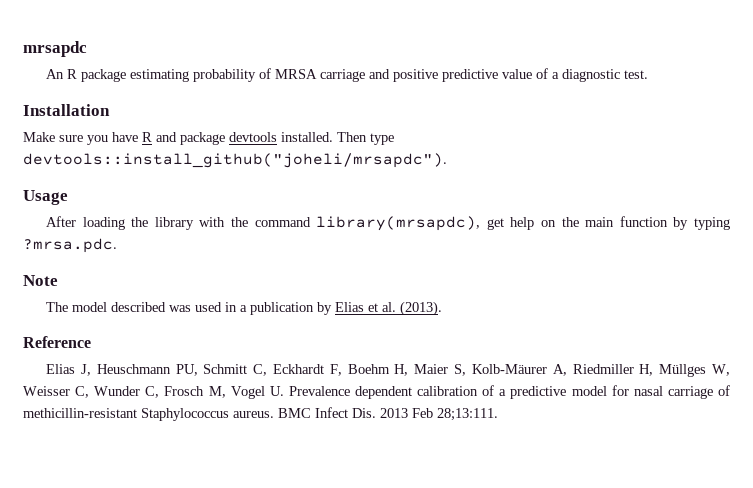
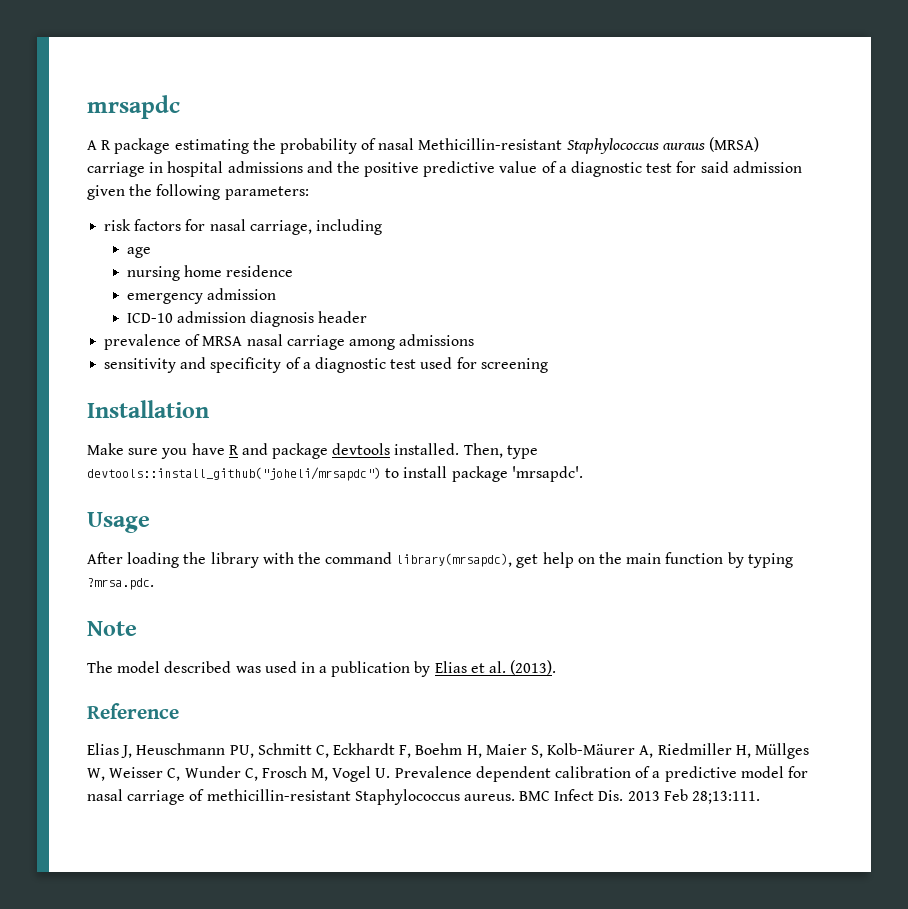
- An R package estimating probability of MRSA carriage and positive predictive value of a diagnostic test.
+ A R package estimating the probability of nasal Methicillin-resistant Staphylococcus auraus (MRSA) carriage in hospital admissions and the positive predictive value of a diagnostic test for said admission given the following parameters:
+ risk factors for nasal carriage, including
+ age
+ nursing home residence
+ emergency admission
+ ICD-10 admission diagnosis header
+ prevalence of MRSA nasal carriage among admissions
+ sensitivity and specificity of a diagnostic test used for screening
- Then type devtools::install_github("joheli/mrsapdc").
+ Then, type devtools::install_github("joheli/mrsapdc") to install package 'mrsapdc'.

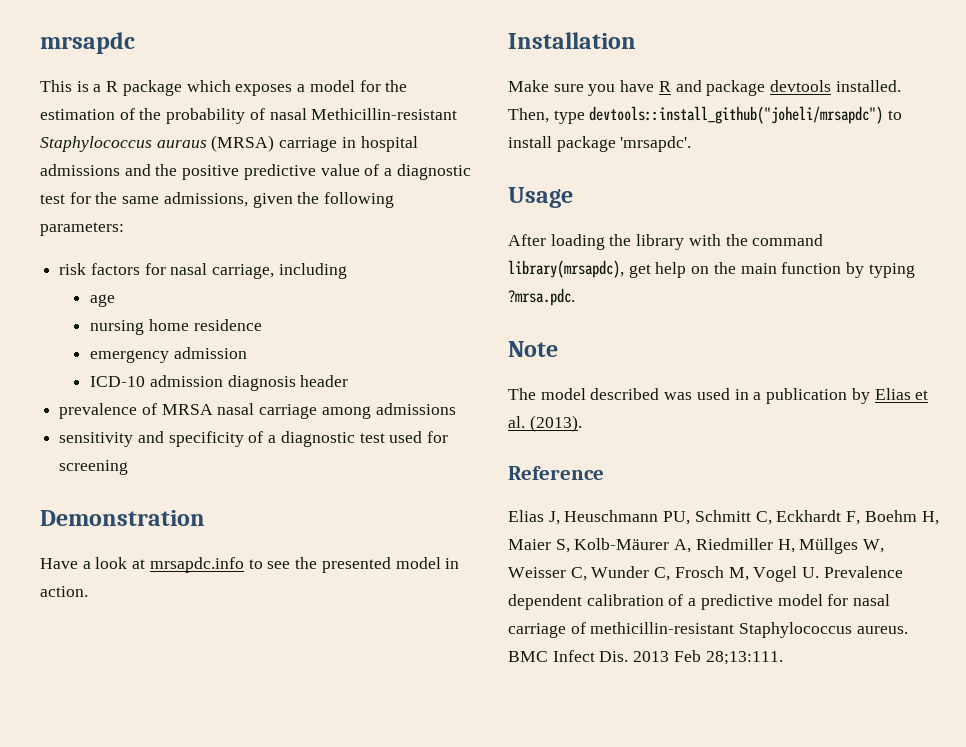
- A R package estimating the probability of nasal Methicillin-resistant Staphylococcus auraus (MRSA) carriage in hospital admissions and the positive predictive value of a diagnostic test for said admission given the following parameters:
+ This is a R package which exposes a model for the estimation of the probability of nasal Methicillin-resistant Staphylococcus auraus (MRSA) carriage in hospital admissions and the positive predictive value of a diagnostic test for the same admissions, given the following parameters:
+ Demonstration
+ Have a look at mrsapdc.info to see the presented model in action.

